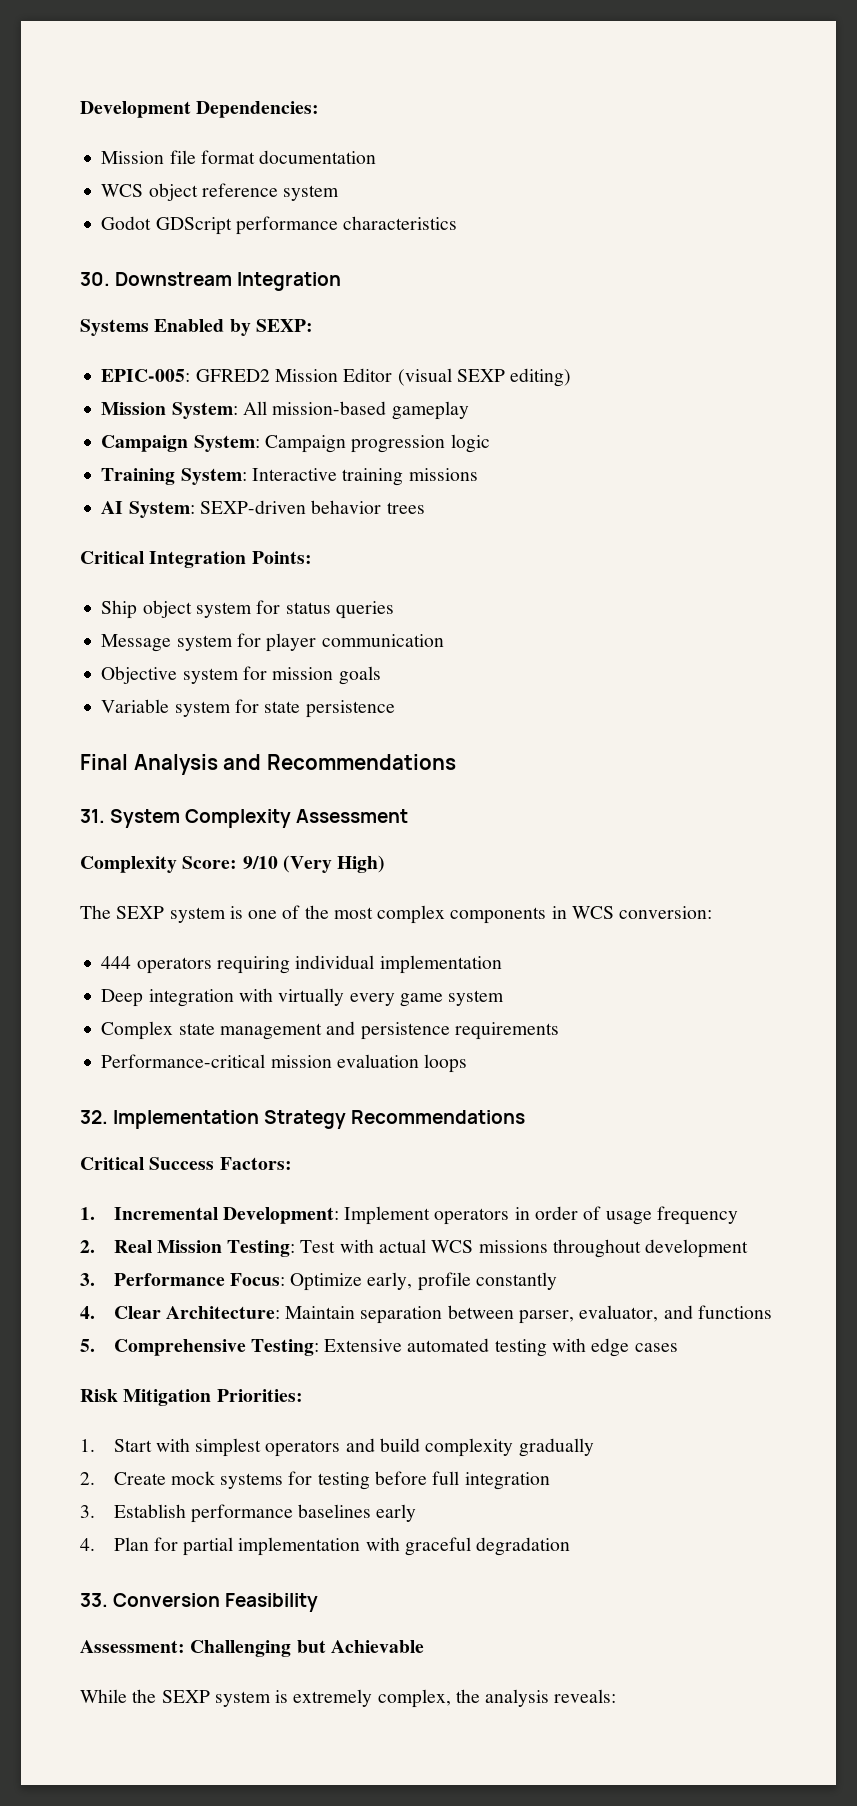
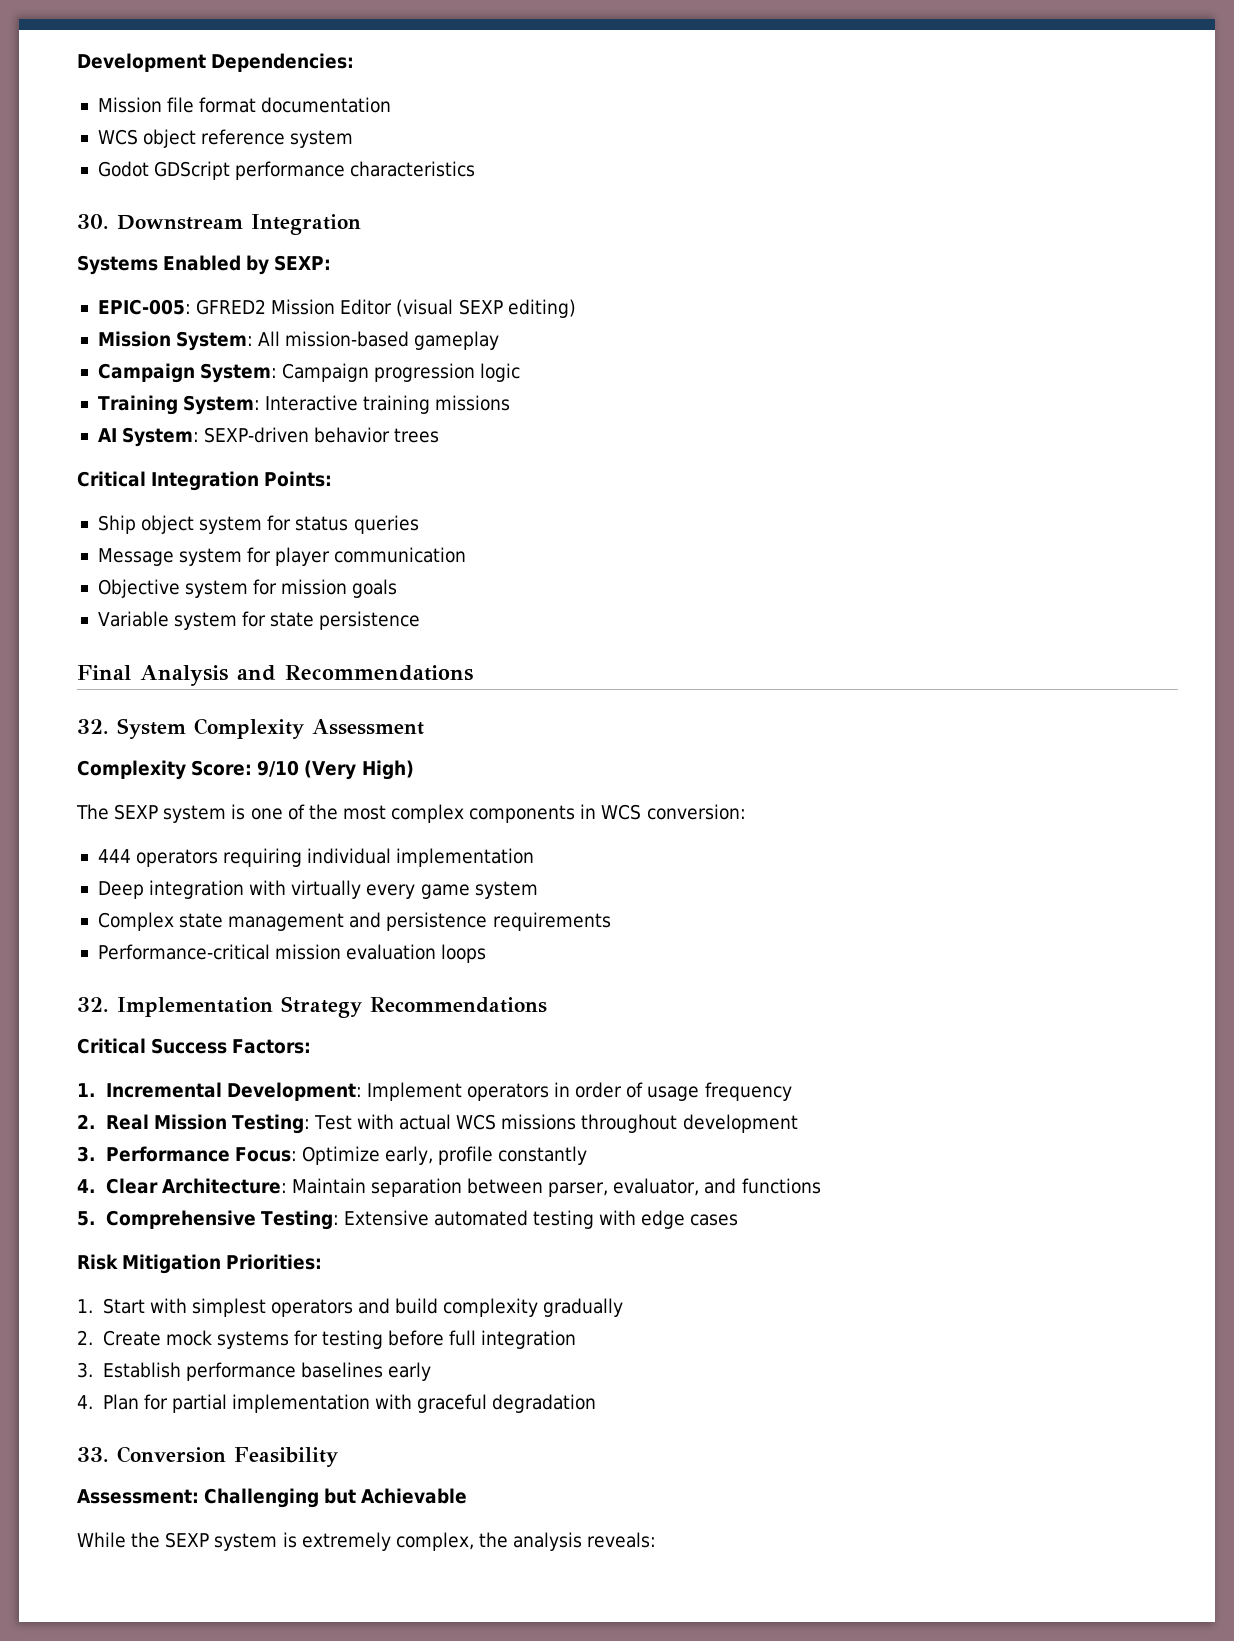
- 31. System Complexity Assessment
+ 32. System Complexity Assessment

